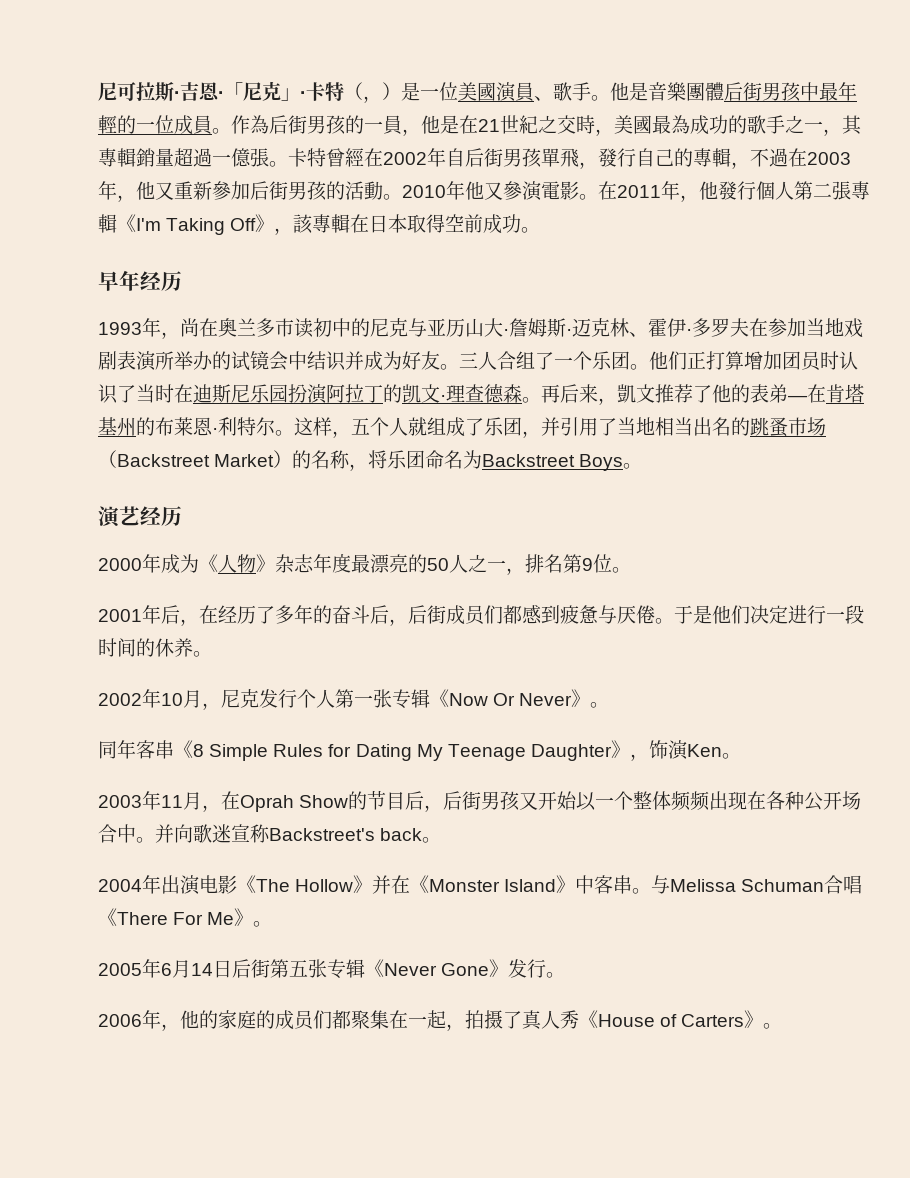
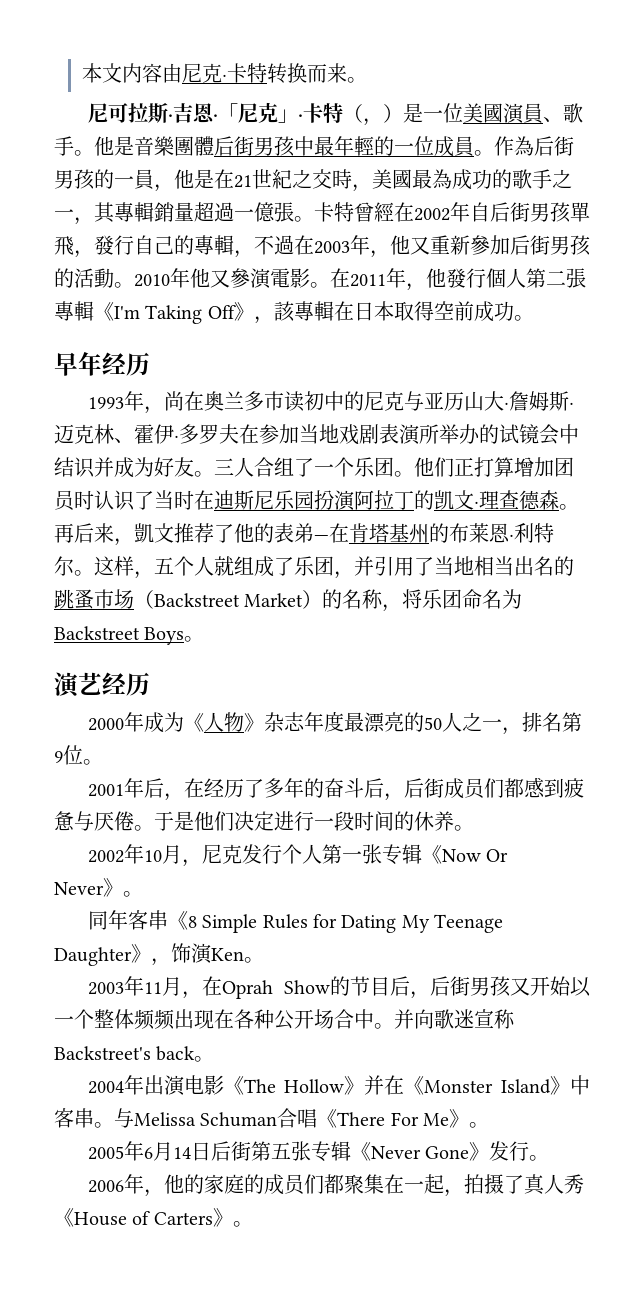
+ 本文内容由尼克·卡特转换而来。

